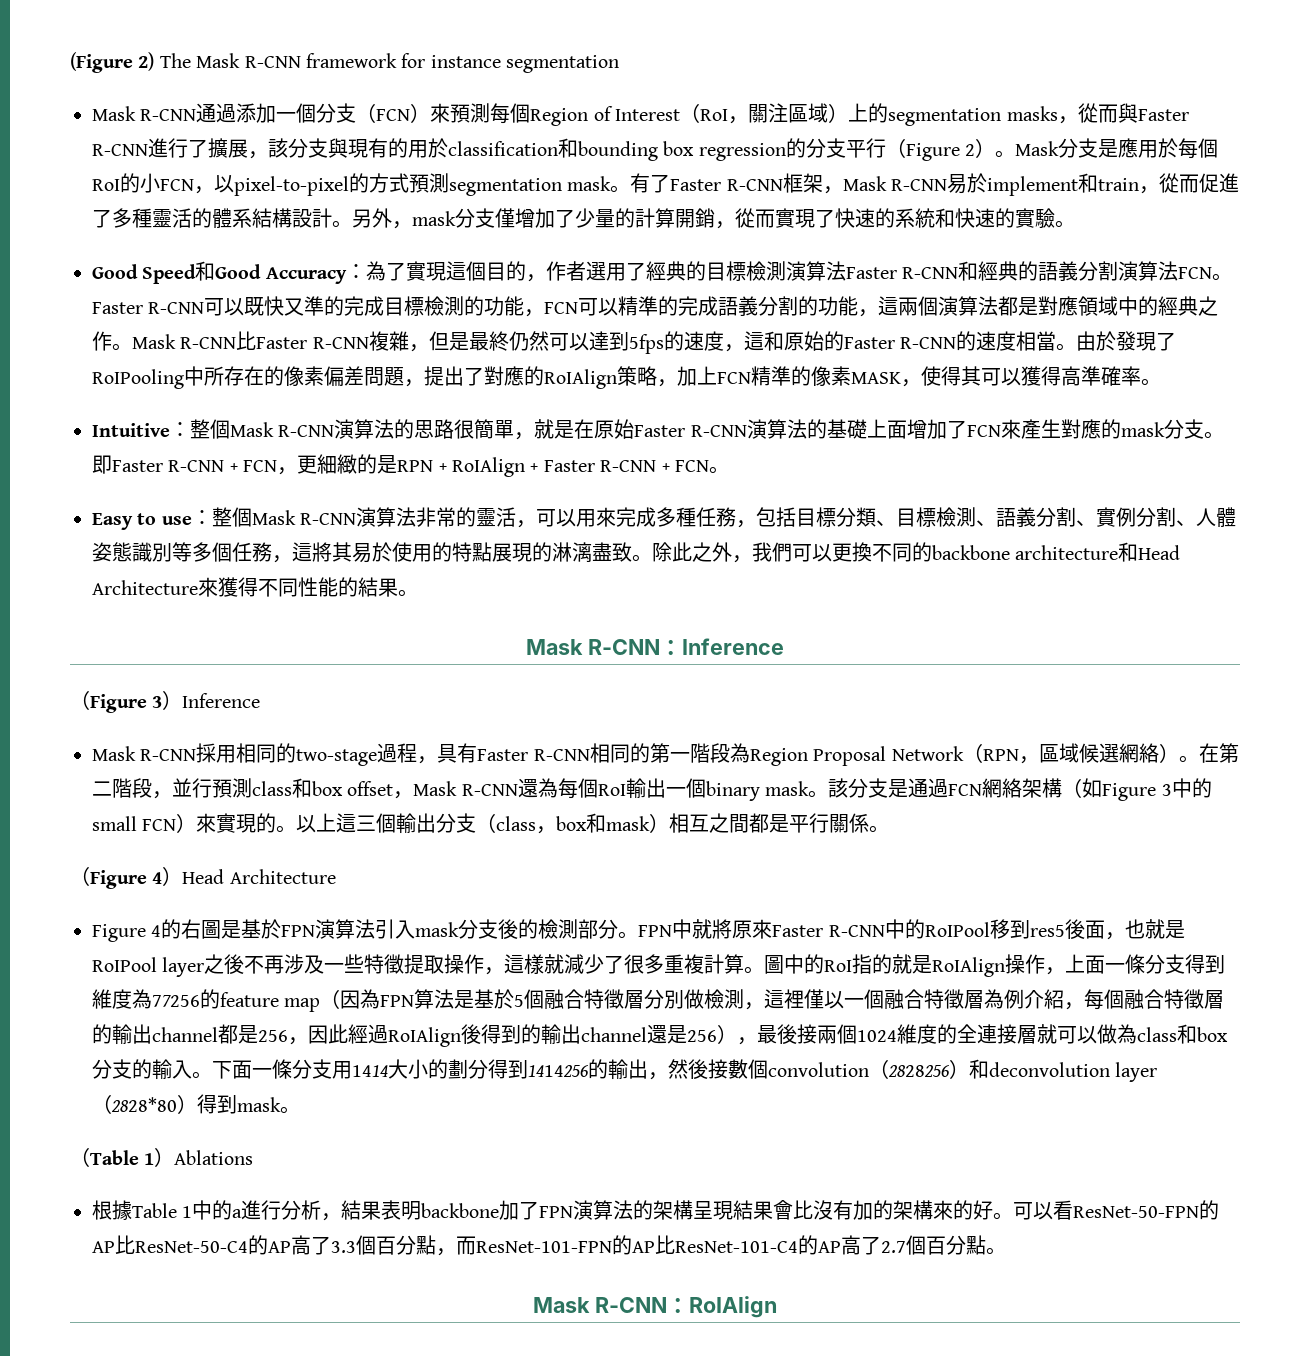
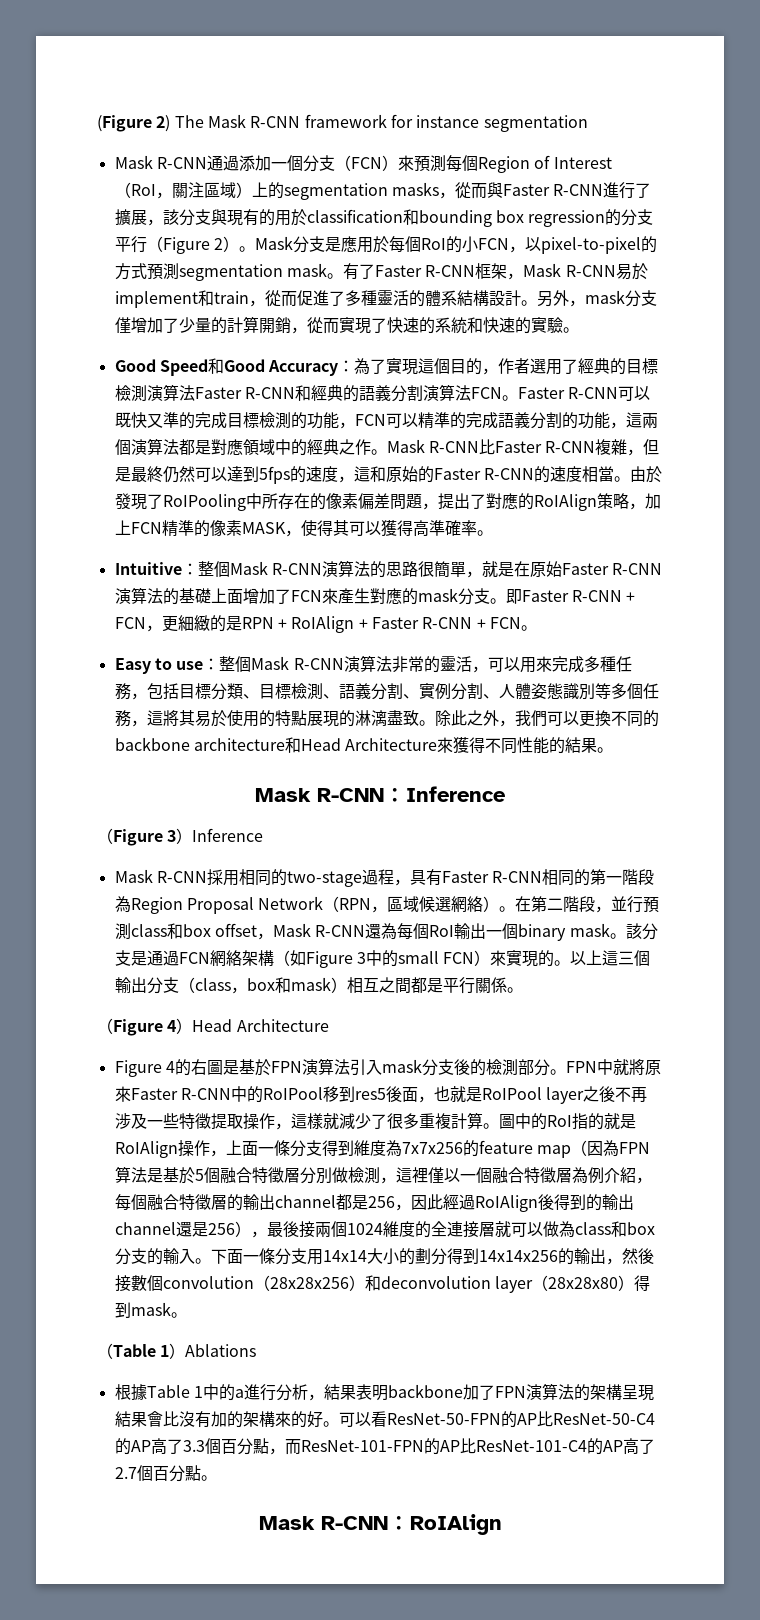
- 圖中的RoI指的就是RoIAlign操作，上面一條分支得到維度為77256的feature map（因為FPN算法是基於5個融合特徵層分別做檢測，這裡僅以一個融合特徵層為例介紹，每個融合特徵層的輸出channel都是256，因此經過RoIAlign後得到的輸出channel還是256），最後接兩個1024維度的全連接層就可以做為class和box分支的輸入。
+ 圖中的RoI指的就是RoIAlign操作，上面一條分支得到維度為7x7x256的feature map（因為FPN算法是基於5個融合特徵層分別做檢測，這裡僅以一個融合特徵層為例介紹，每個融合特徵層的輸出channel都是256，因此經過RoIAlign後得到的輸出channel還是256），最後接兩個1024維度的全連接層就可以做為class和box分支的輸入。
- 下面一條分支用1414大小的劃分得到1414256的輸出，然後接數個convolution（2828256）和deconvolution layer（2828*80）得到mask。
+ 下面一條分支用14x14大小的劃分得到14x14x256的輸出，然後接數個convolution（28x28x256）和deconvolution layer（28x28x80）得到mask。

